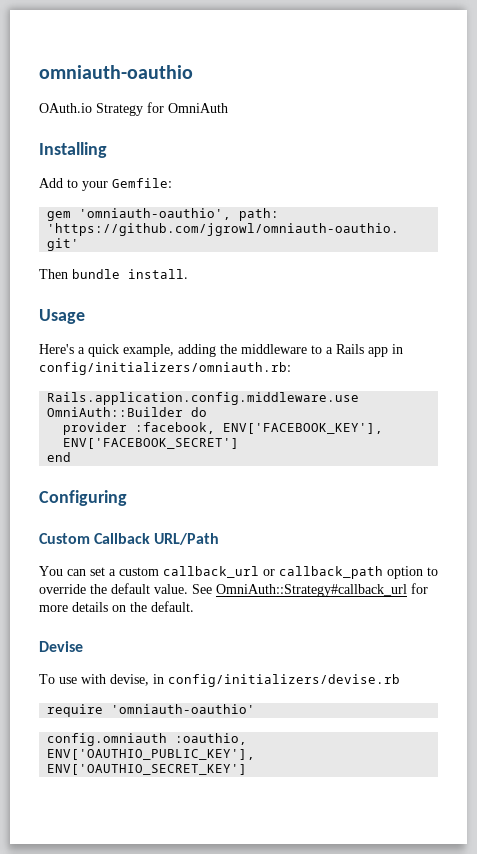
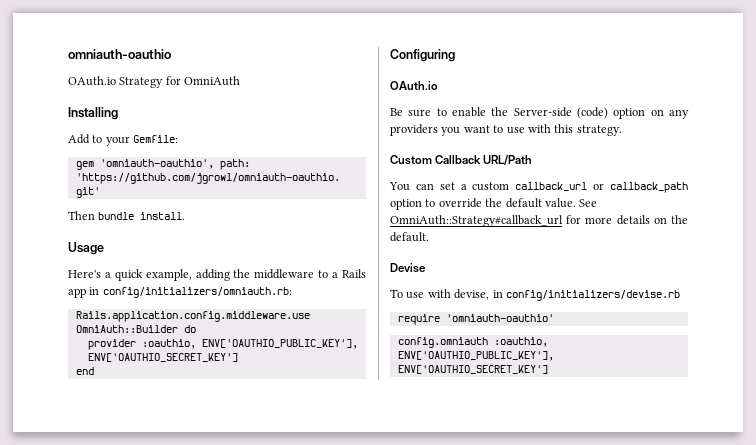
- provider :facebook, ENV['FACEBOOK_KEY'], ENV['FACEBOOK_SECRET']
+ provider :oauthio, ENV['OAUTHIO_PUBLIC_KEY'], ENV['OAUTHIO_SECRET_KEY']
  Configuring
+ OAuth.io
+ Be sure to enable the Server-side (code) option on any providers you want to use with this strategy.

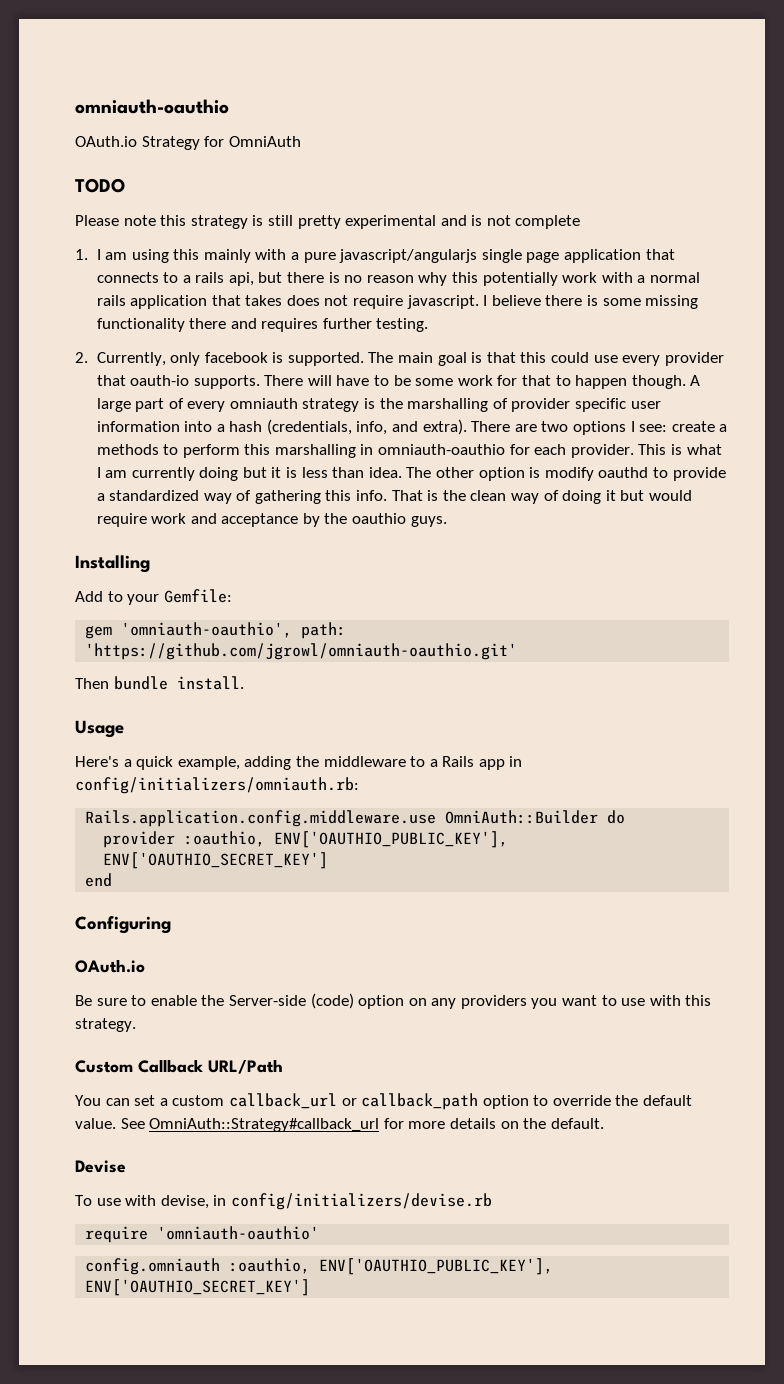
+ TODO
+ Please note this strategy is still pretty experimental and is not complete
+ 1. I am using this mainly with a pure javascript/angularjs single page application that connects to a rails api, but there is no reason why this potentially work with a normal rails application that takes does not require javascript. I believe there is some missing functionality there and requires further testing.
+ 2. Currently, only facebook is supported. The main goal is that this could use every provider that oauth-io supports. There will have to be some work for that to happen though. A large part of every omniauth strategy is the marshalling of provider specific user information into a hash (credentials, info, and extra). There are two options I see: create a methods to perform this marshalling in omniauth-oauthio for each provider. This is what I am currently doing but it is less than idea. The other option is modify oauthd to provide a standardized way of gathering this info. That is the clean way of doing it but would require work and acceptance by the oauthio guys.

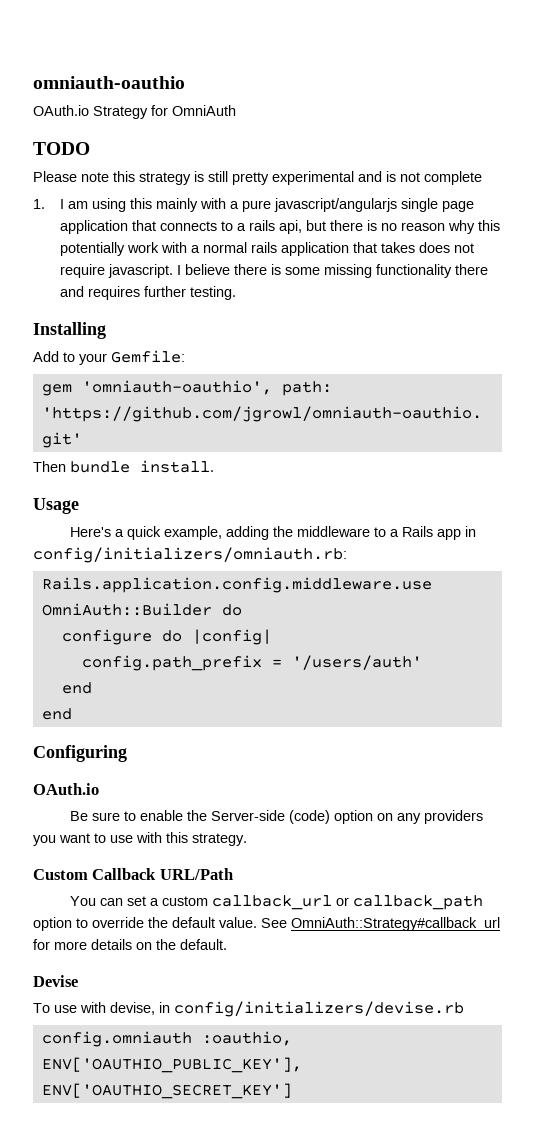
- 2. Currently, only facebook is supported. The main goal is that this could use every provider that oauth-io supports. There will have to be some work for that to happen though. A large part of every omniauth strategy is the marshalling of provider specific user information into a hash (credentials, info, and extra). There are two options I see: create a methods to perform this marshalling in omniauth-oauthio for each provider. This is what I am currently doing but it is less than idea. The other option is modify oauthd to provide a standardized way of gathering this info. That is the clean way of doing it but would require work and acceptance by the oauthio guys.
- provider :oauthio, ENV['OAUTHIO_PUBLIC_KEY'], ENV['OAUTHIO_SECRET_KEY']
+ configure do |config|
+ config.path_prefix = '/users/auth'
+ end
- require 'omniauth-oauthio'

